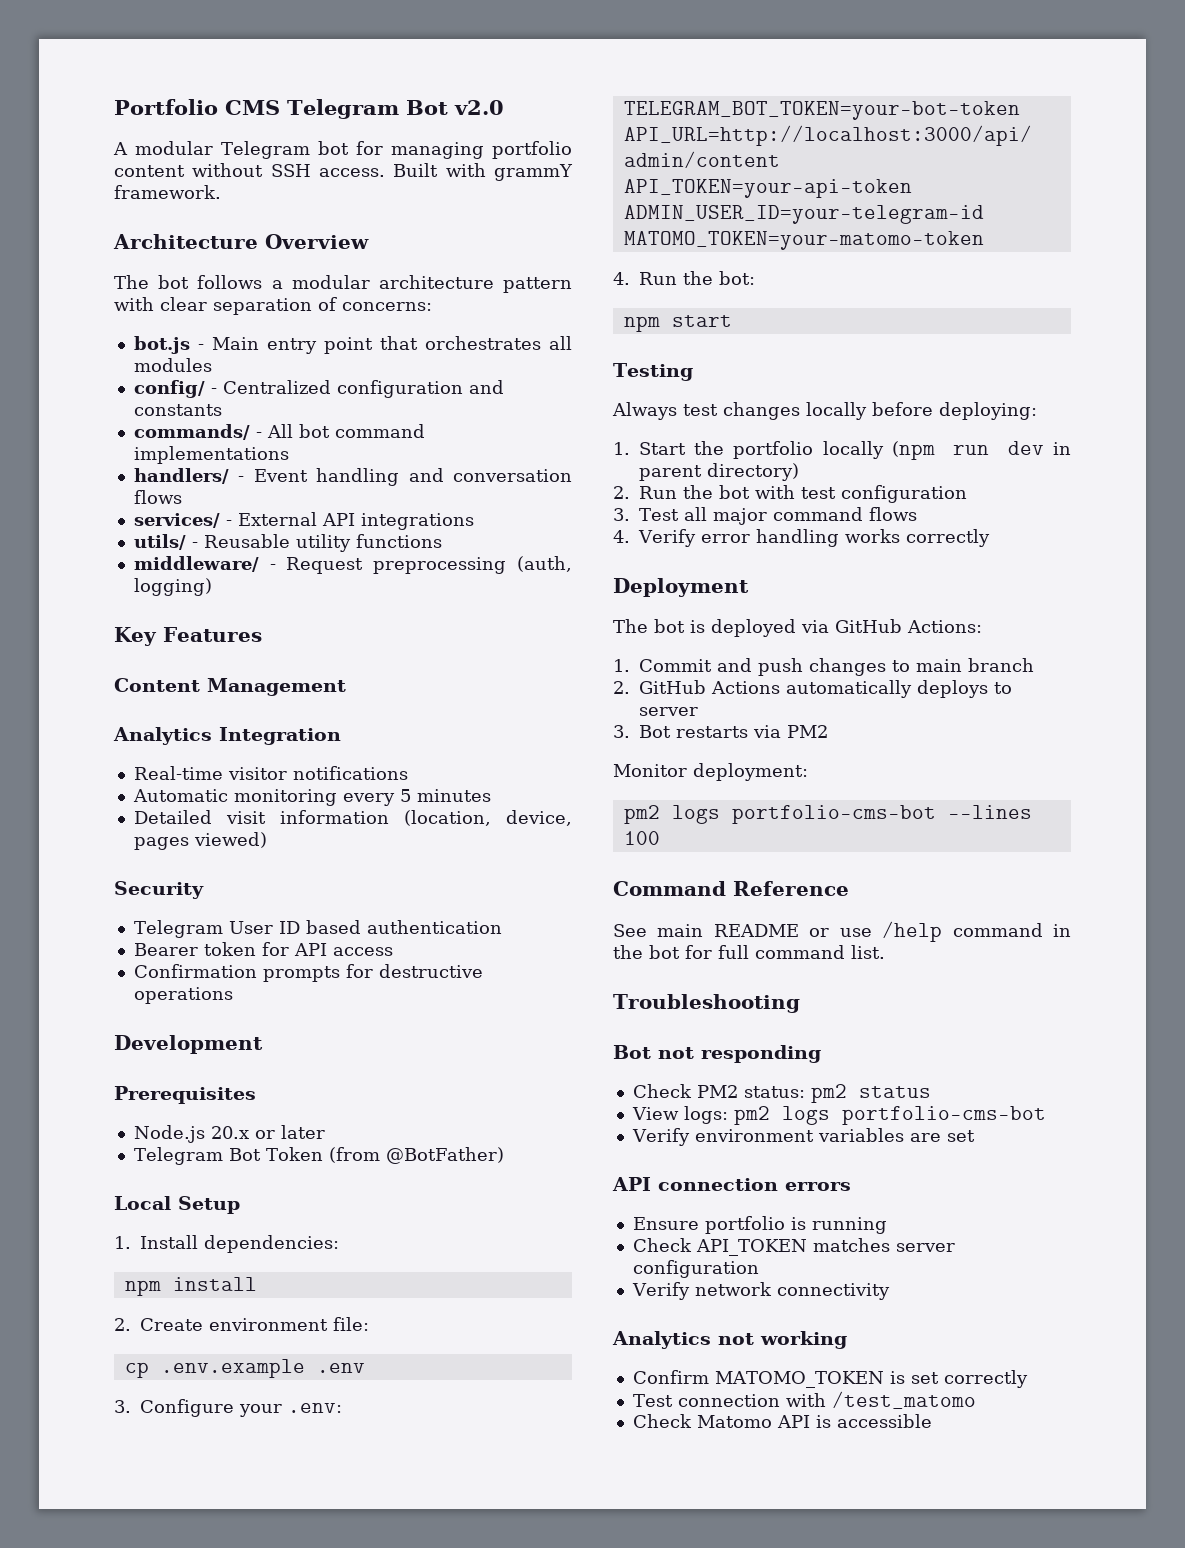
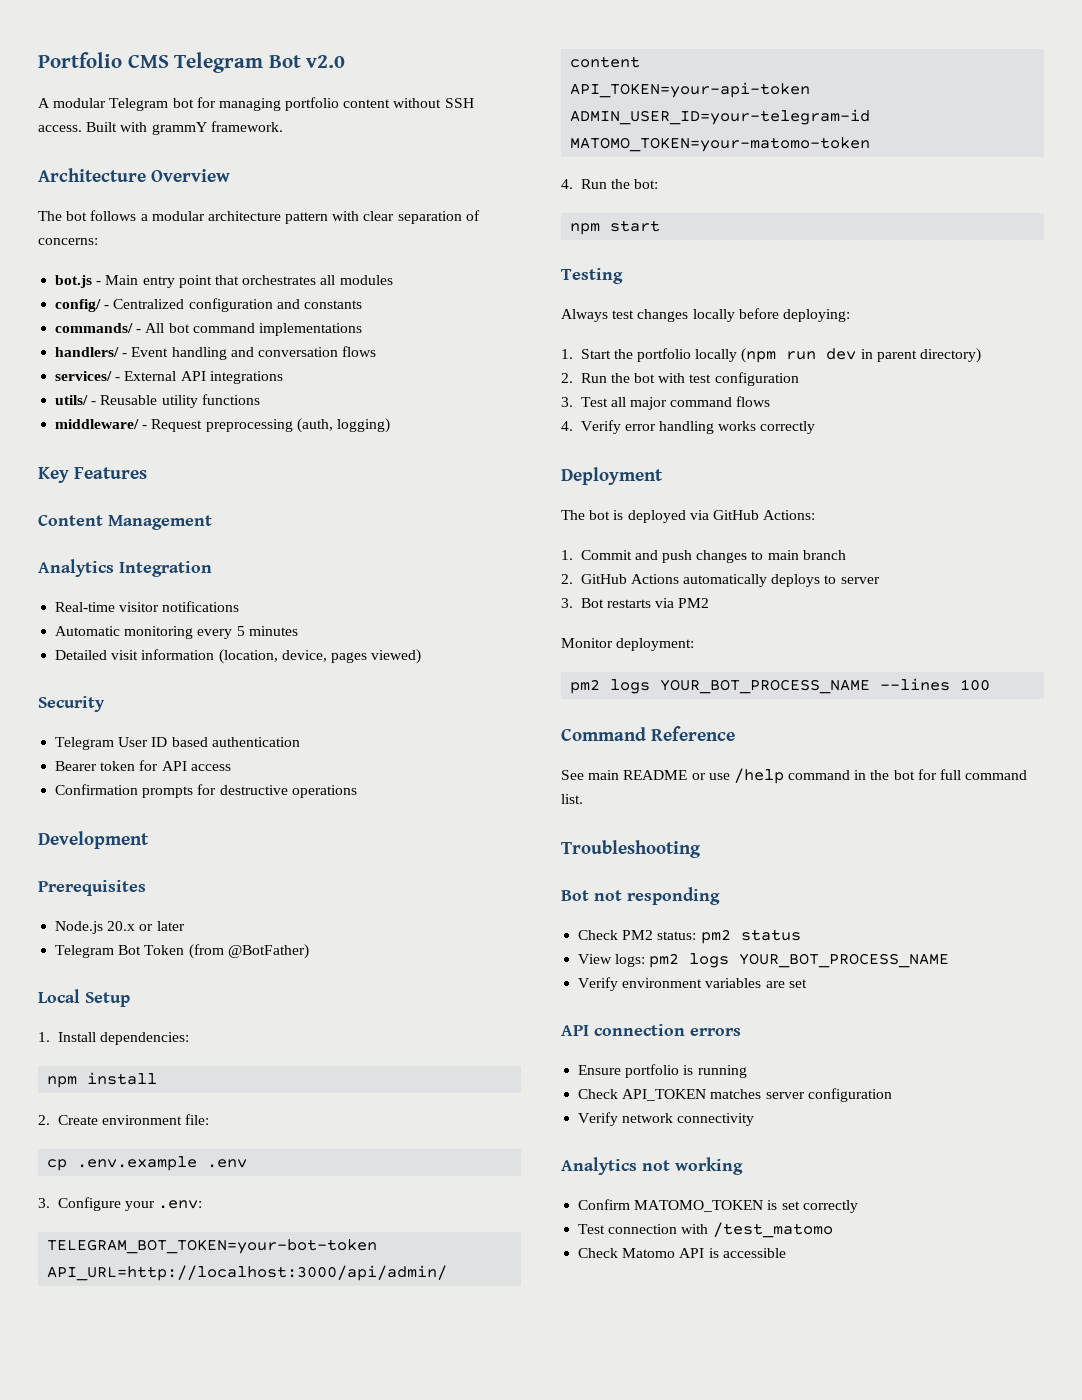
- pm2 logs portfolio-cms-bot --lines 100
+ pm2 logs YOUR_BOT_PROCESS_NAME --lines 100
- View logs: pm2 logs portfolio-cms-bot
+ View logs: pm2 logs YOUR_BOT_PROCESS_NAME

